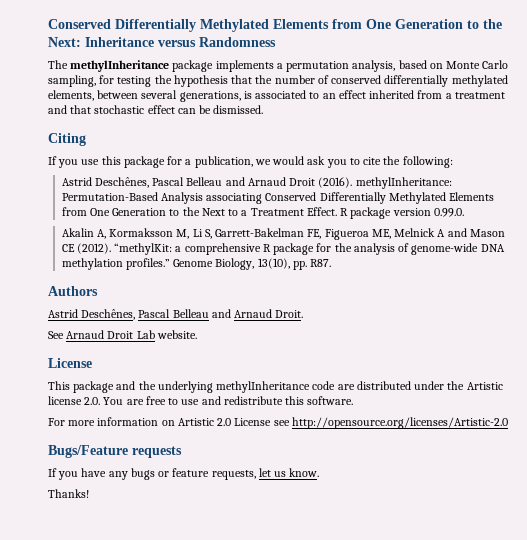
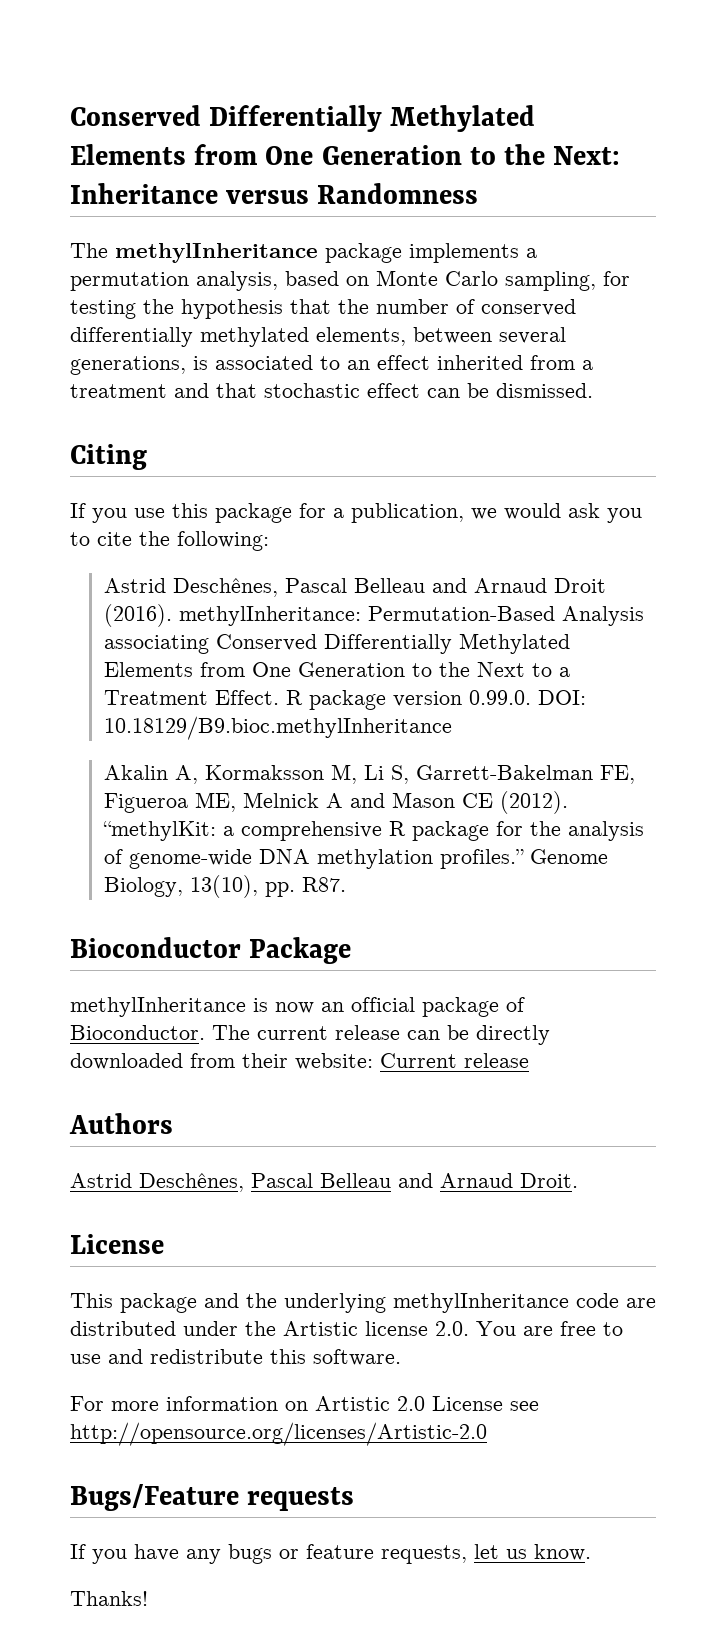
- R package version 0.99.0.
+ R package version 0.99.0. DOI: 10.18129/B9.bioc.methylInheritance
+ Bioconductor Package
+ methylInheritance is now an official package of Bioconductor. The current release can be directly downloaded from their website: Current release
- See Arnaud Droit Lab website.

